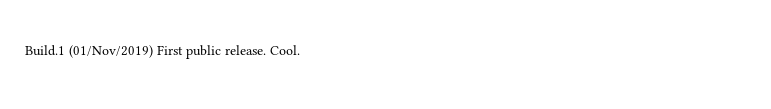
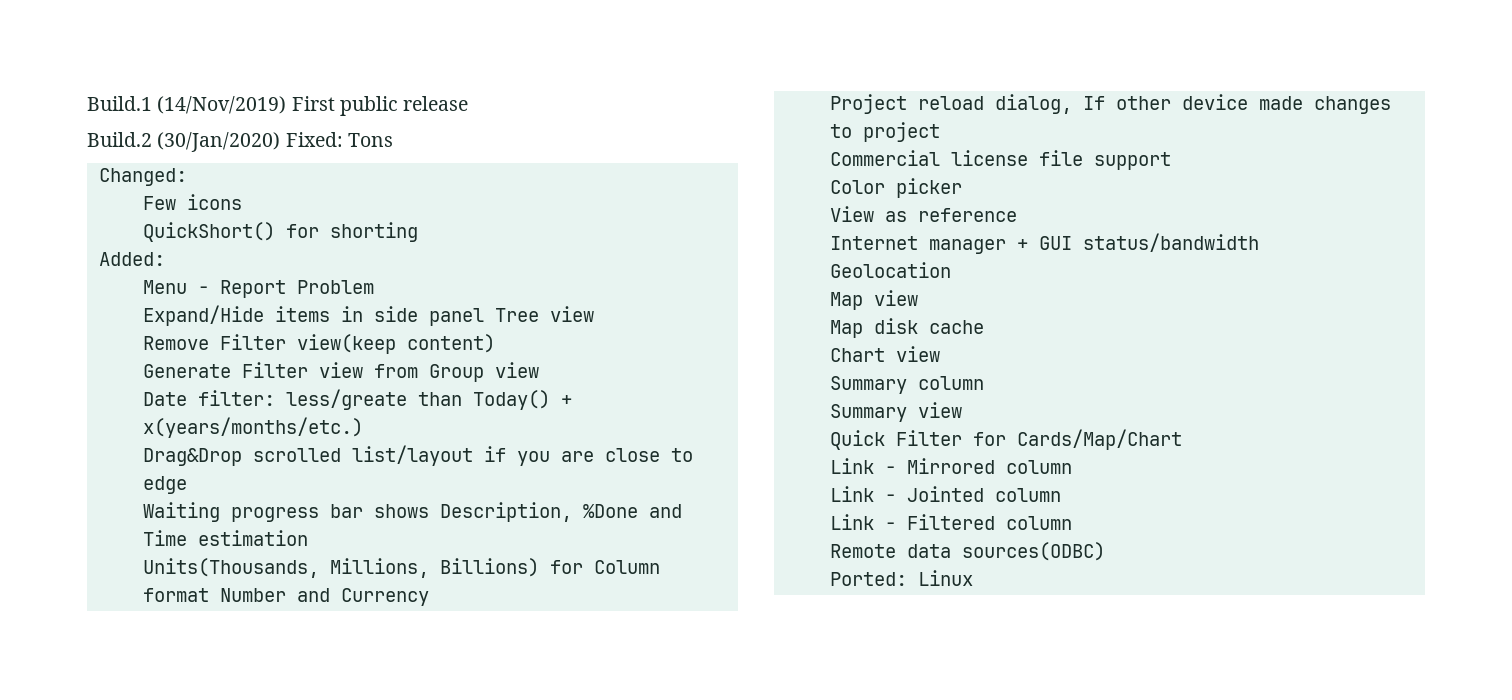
- Build.1 (01/Nov/2019) First public release. Cool.
+ Build.1 (14/Nov/2019) First public release
+ Build.2 (30/Jan/2020) Fixed: Tons
+ Changed:
+ Few icons
+ QuickShort() for shorting
+ Added:
+ Menu - Report Problem
+ Expand/Hide items in side panel Tree view
+ Remove Filter view(keep content)
+ Generate Filter view from Group view
+ Date filter: less/greate than Today() + x(years/months/etc.)
+ Drag&Drop scrolled list/layout if you are close to edge
+ Waiting progress bar shows Description, %Done and Time estimation
+ Units(Thousands, Millions, Billions) for Column format Number and Currency
+ Project reload dialog, If other device made changes to project
+ Commercial license file support
+ Color picker
+ View as reference
+ Internet manager + GUI status/bandwidth
+ Geolocation
+ Map view
+ Map disk cache
+ Chart view
+ Summary column
+ Summary view
+ Quick Filter for Cards/Map/Chart
+ Link - Mirrored column
+ Link - Jointed column
+ Link - Filtered column
+ Remote data sources(ODBC)
+ Ported: Linux

